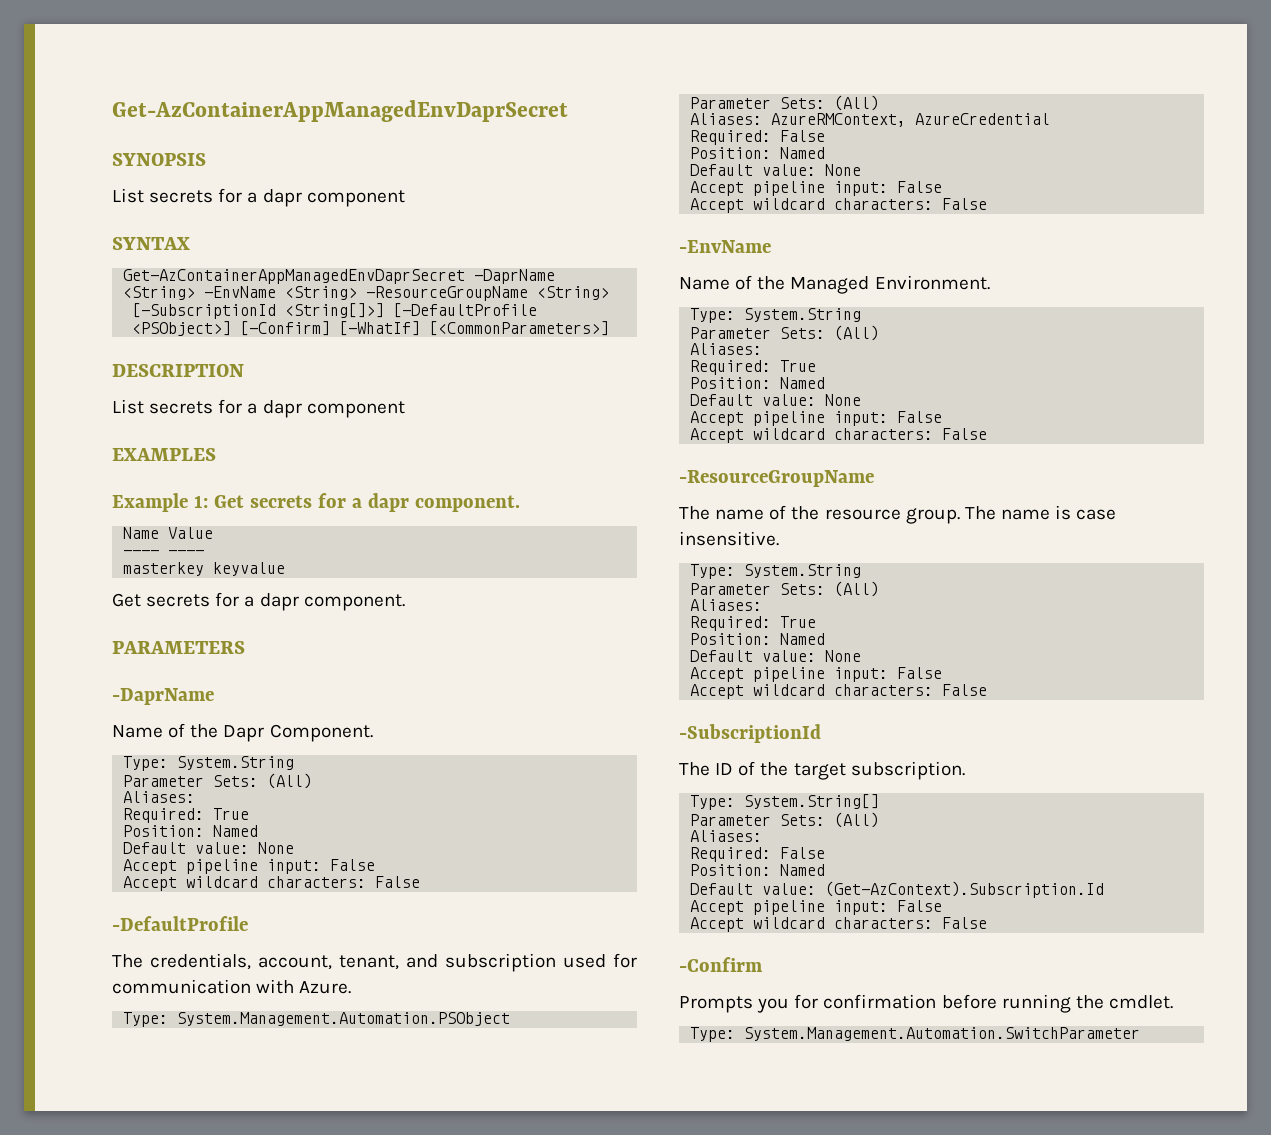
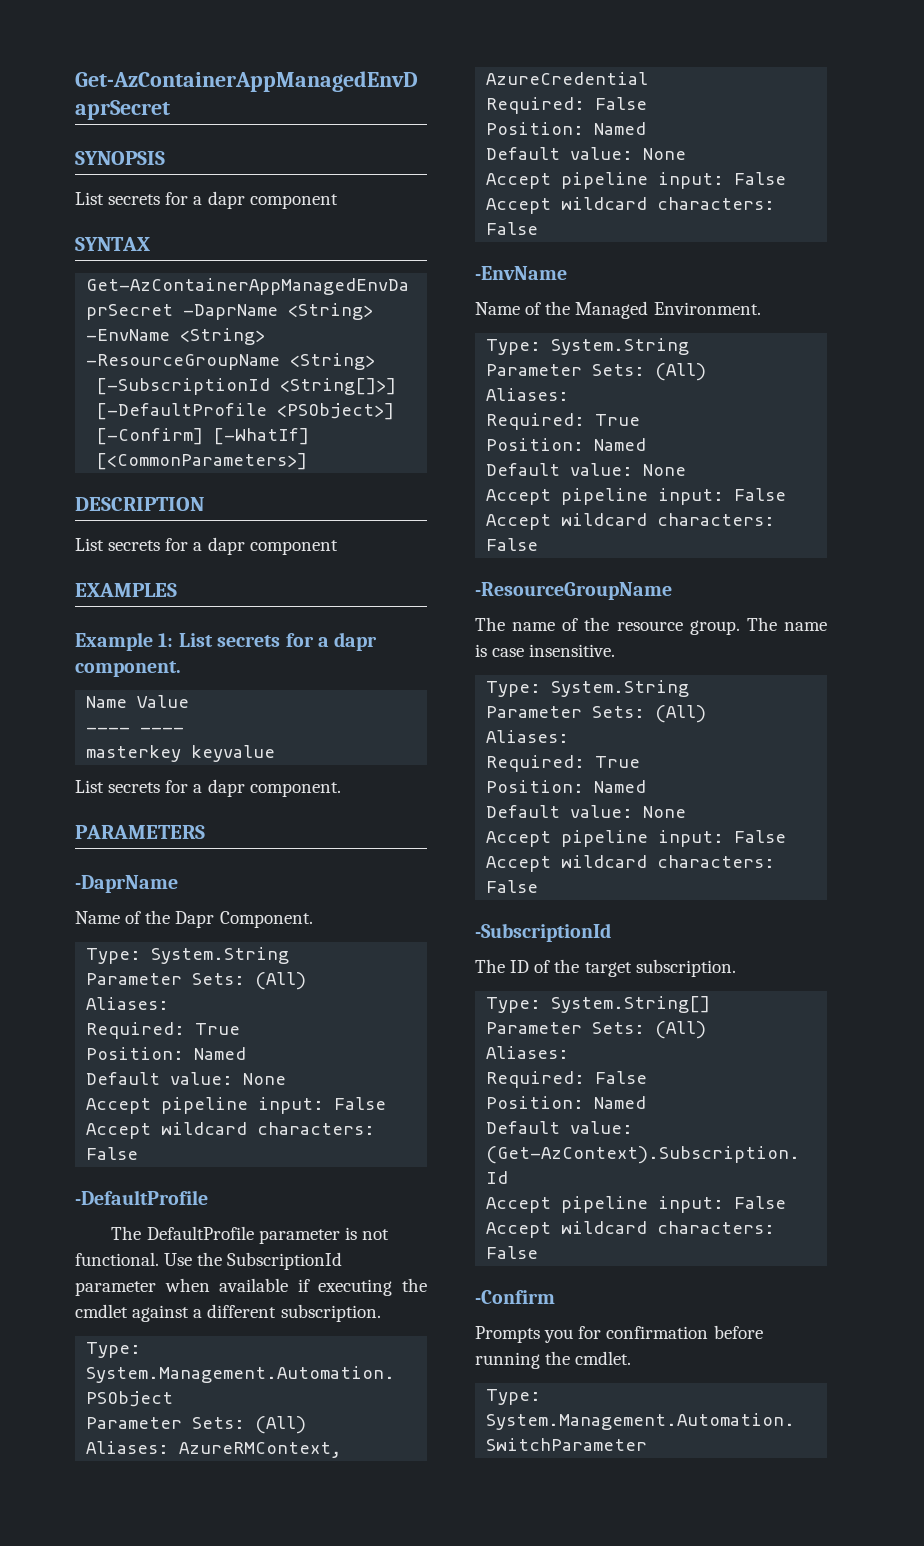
- Example 1: Get secrets for a dapr component.
+ Example 1: List secrets for a dapr component.
  masterkey keyvalue
- Get secrets for a dapr component.
+ List secrets for a dapr component.
- The credentials, account, tenant, and subscription used for communication with Azure.
+ The DefaultProfile parameter is not functional. Use the SubscriptionId parameter when available if executing the cmdlet against a different subscription.

